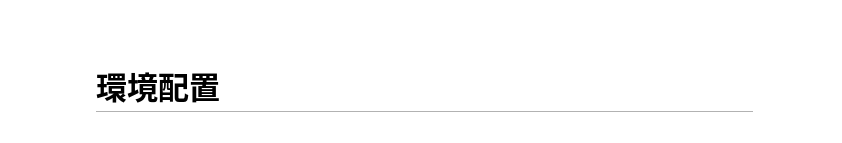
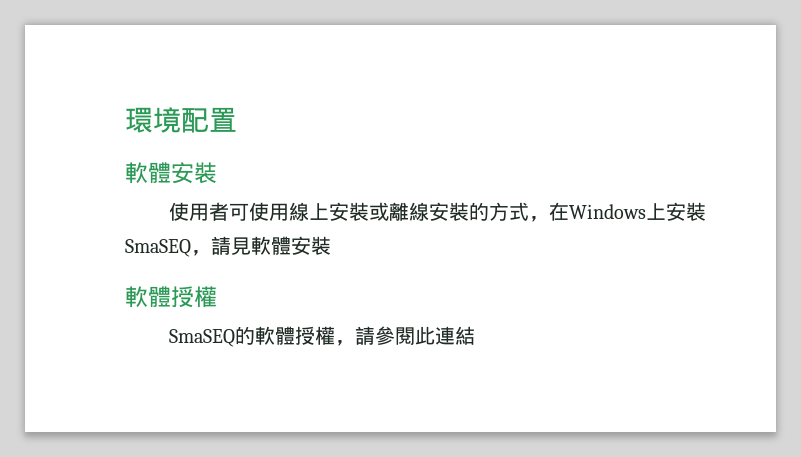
  環境配置
+ 軟體安裝
+ 使用者可使用線上安裝或離線安裝的方式，在Windows上安裝SmaSEQ，請見軟體安裝
+ 軟體授權
+ SmaSEQ的軟體授權，請參閱此連結

